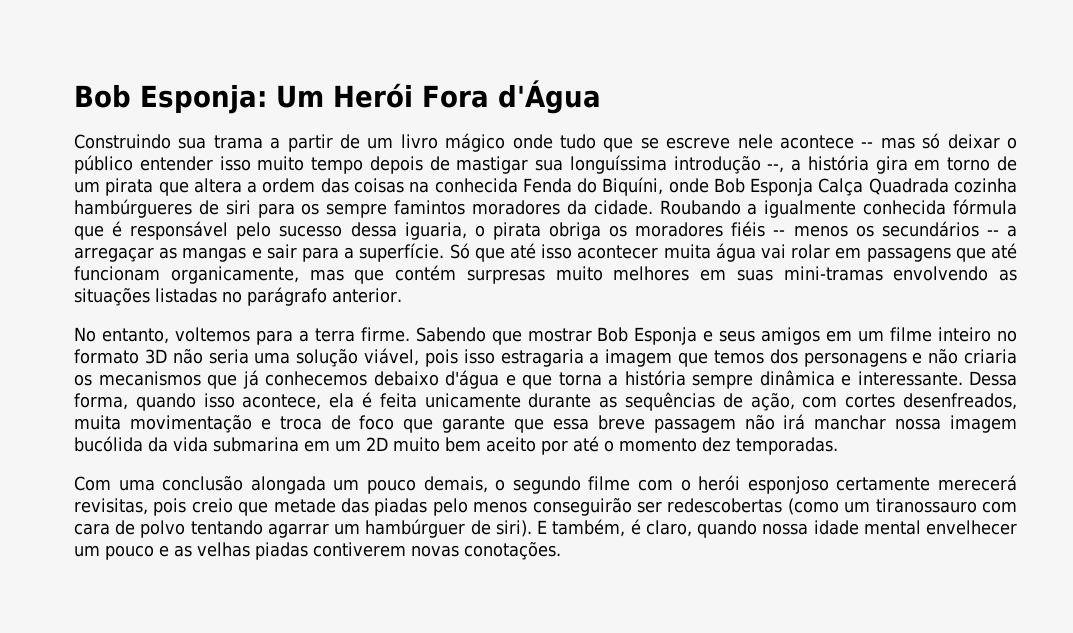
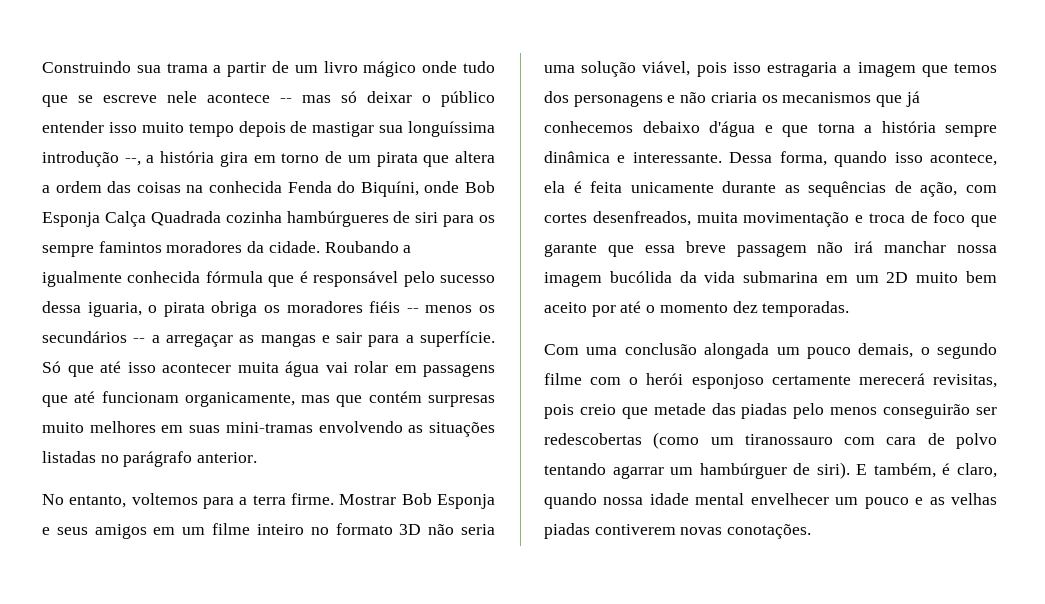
- Bob Esponja: Um Herói Fora d'Água
- Sabendo que mostrar Bob Esponja e seus amigos em um filme inteiro no formato 3D não seria uma solução viável, pois isso estragaria a imagem que temos dos personagens e não criaria os mecanismos que já conhecemos debaixo d'água e que torna a história sempre dinâmica e interessante.
+ Mostrar Bob Esponja e seus amigos em um filme inteiro no formato 3D não seria uma solução viável, pois isso estragaria a imagem que temos dos personagens e não criaria os mecanismos que já conhecemos debaixo d'água e que torna a história sempre dinâmica e interessante.

